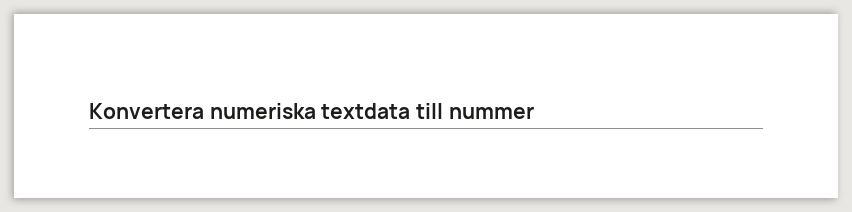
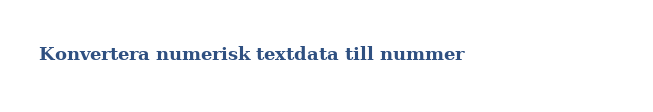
- Konvertera numeriska textdata till nummer
+ Konvertera numerisk textdata till nummer

